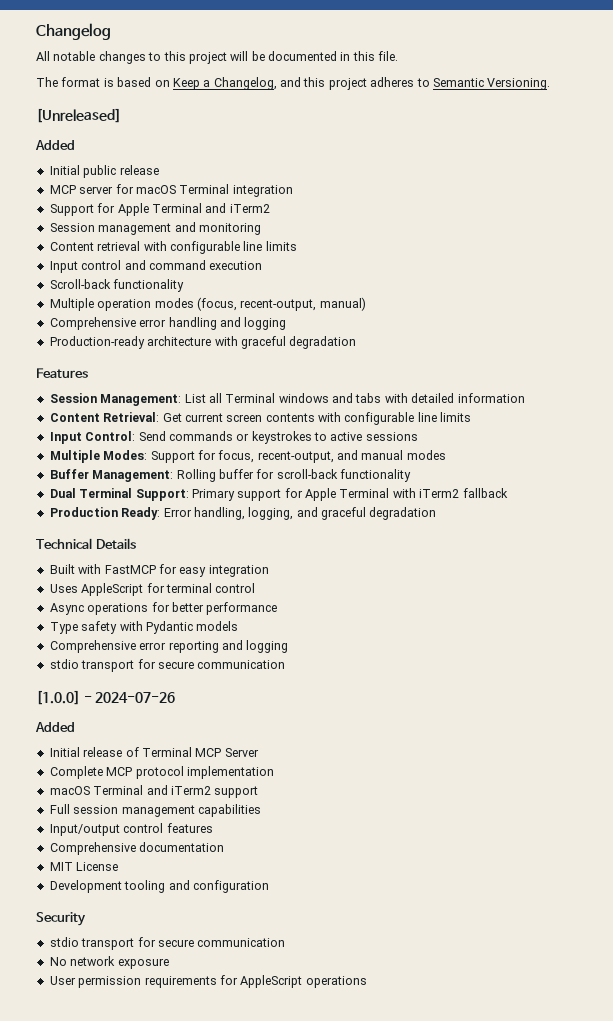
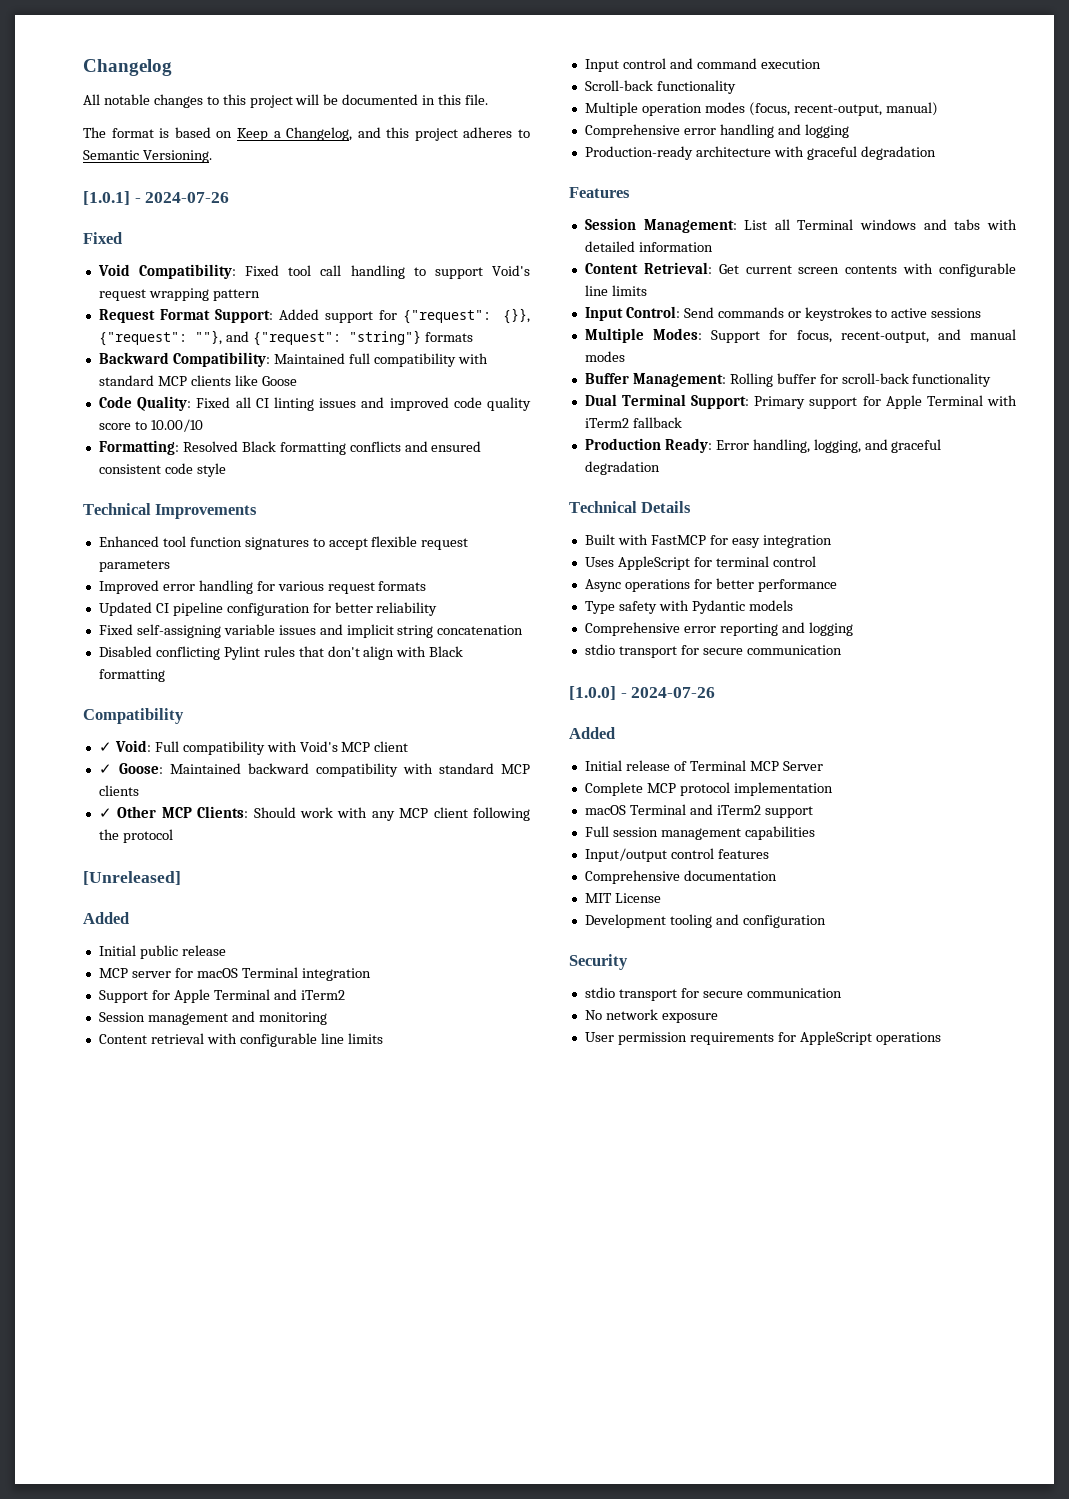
+ [1.0.1] - 2024-07-26
+ Fixed
+ Void Compatibility: Fixed tool call handling to support Void's request wrapping pattern
+ Request Format Support: Added support for {"request": {}}, {"request": ""}, and {"request": "string"} formats
+ Backward Compatibility: Maintained full compatibility with standard MCP clients like Goose
+ Code Quality: Fixed all CI linting issues and improved code quality score to 10.00/10
+ Formatting: Resolved Black formatting conflicts and ensured consistent code style
+ Technical Improvements
+ Enhanced tool function signatures to accept flexible request parameters
+ Improved error handling for various request formats
+ Updated CI pipeline configuration for better reliability
+ Fixed self-assigning variable issues and implicit string concatenation
+ Disabled conflicting Pylint rules that don't align with Black formatting
+ Compatibility
+ ✓ Void: Full compatibility with Void's MCP client
+ ✓ Goose: Maintained backward compatibility with standard MCP clients
+ ✓ Other MCP Clients: Should work with any MCP client following the protocol

